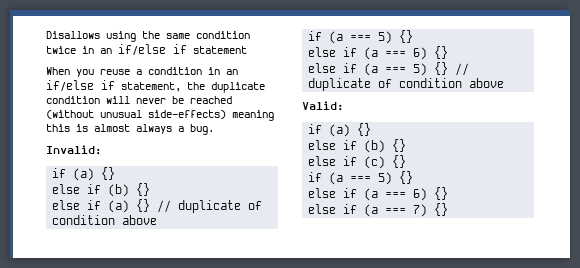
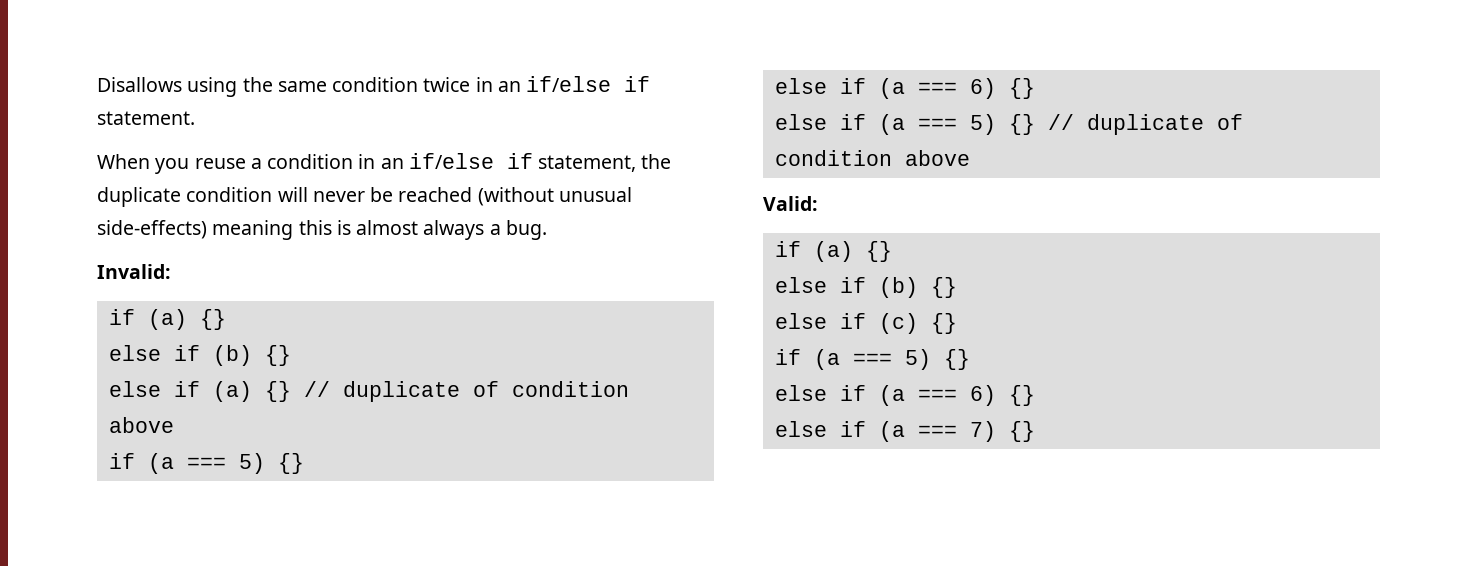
- Disallows using the same condition twice in an if/else if statement
+ Disallows using the same condition twice in an if/else if statement.

